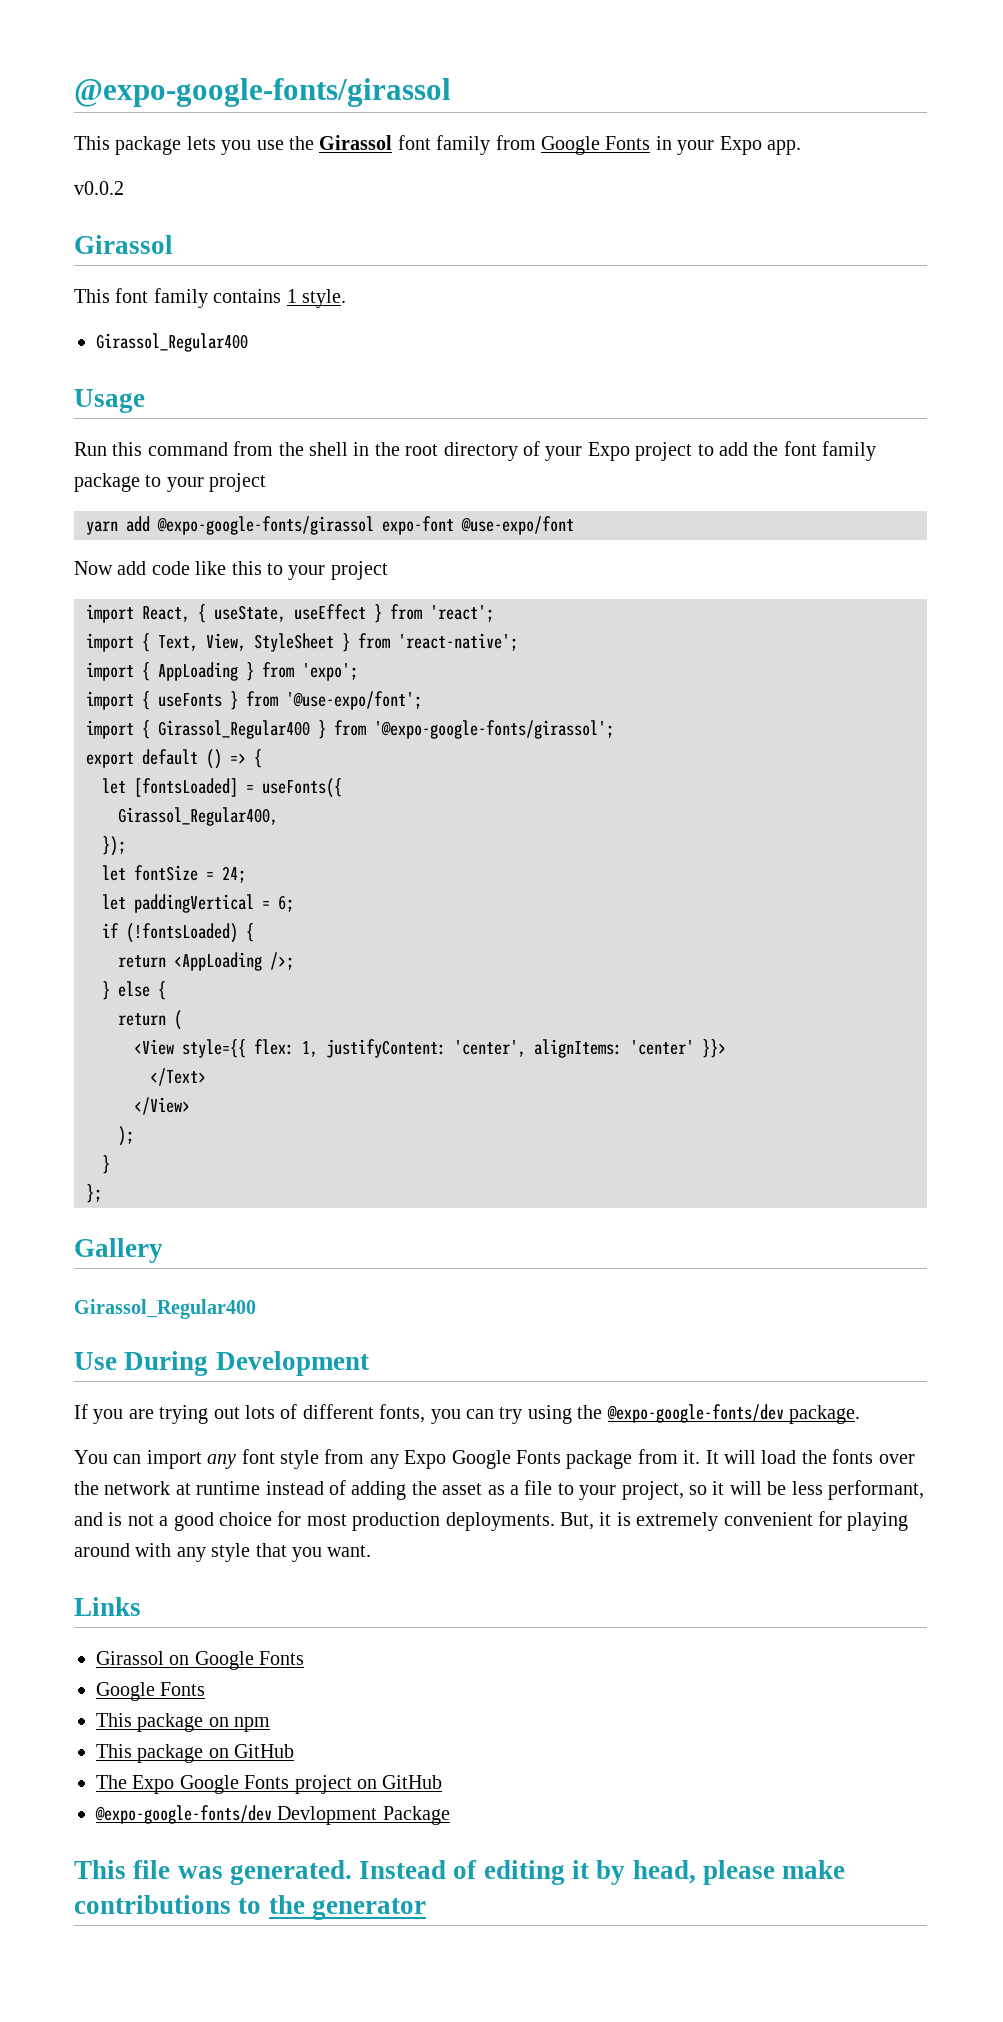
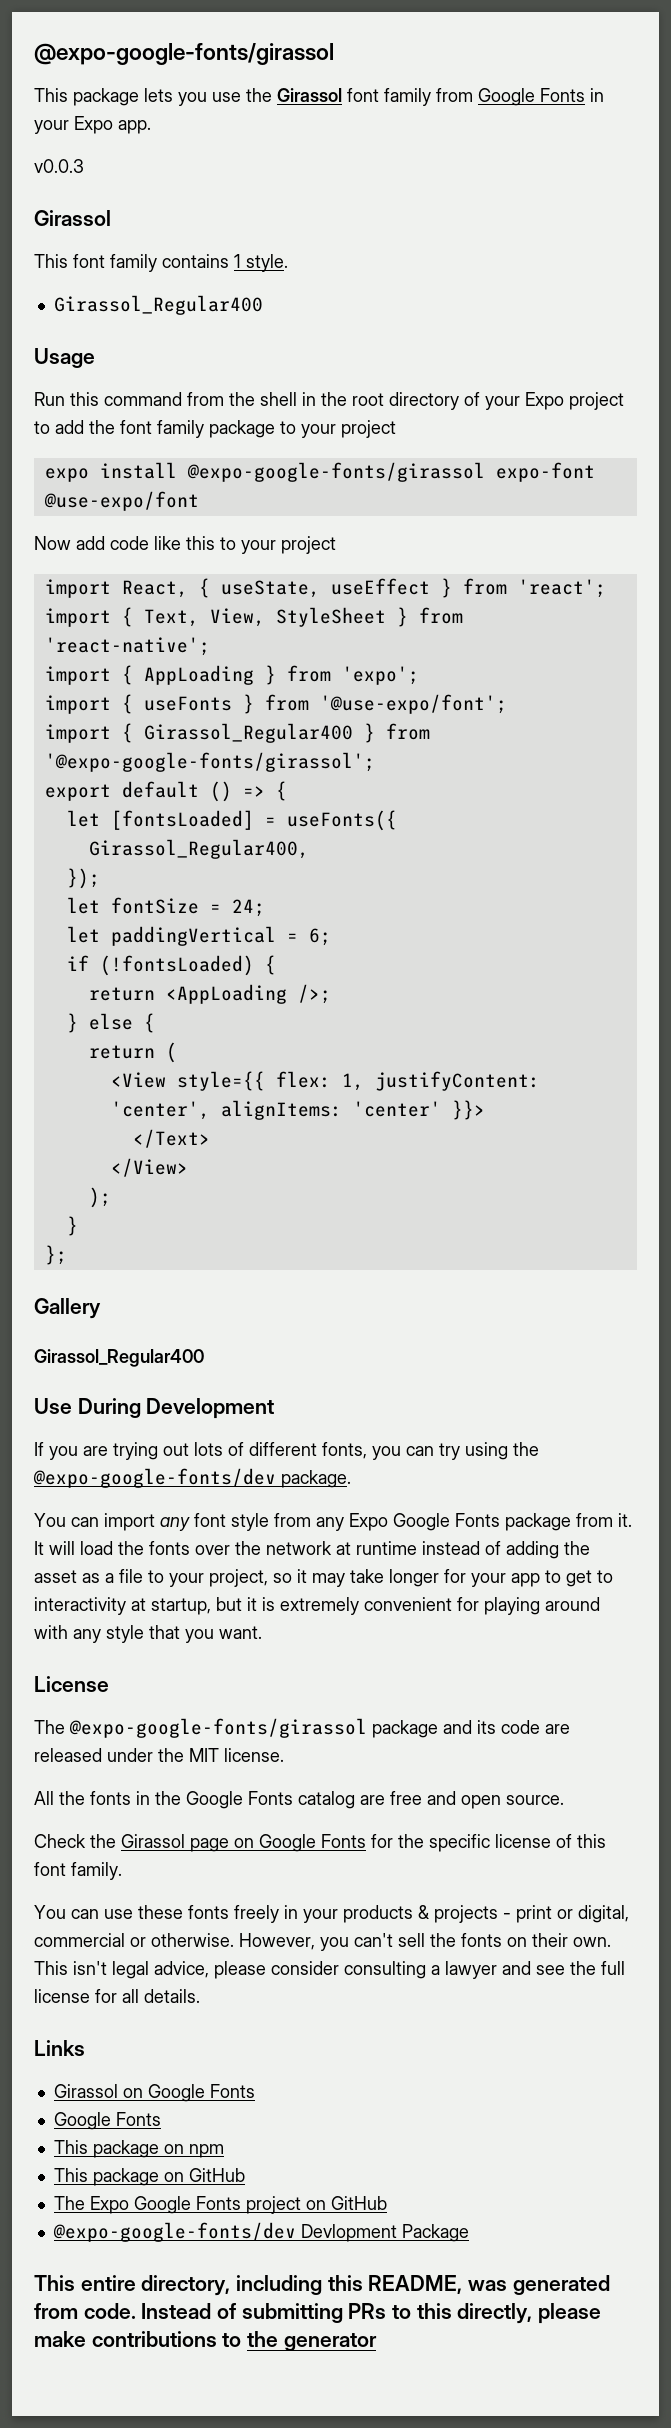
- v0.0.2
+ v0.0.3
- yarn add @expo-google-fonts/girassol expo-font @use-expo/font
+ expo install @expo-google-fonts/girassol expo-font @use-expo/font
- It will load the fonts over the network at runtime instead of adding the asset as a file to your project, so it will be less performant, and is not a good choice for most production deployments. But, it is extremely convenient for playing around with any style that you want.
+ It will load the fonts over the network at runtime instead of adding the asset as a file to your project, so it may take longer for your app to get to interactivity at startup, but it is extremely convenient for playing around with any style that you want.
+ License
+ The @expo-google-fonts/girassol package and its code are released under the MIT license.
+ All the fonts in the Google Fonts catalog are free and open source.
+ Check the Girassol page on Google Fonts for the specific license of this font family.
+ You can use these fonts freely in your products & projects - print or digital, commercial or otherwise. However, you can't sell the fonts on their own. This isn't legal advice, please consider consulting a lawyer and see the full license for all details.
- This file was generated. Instead of editing it by head, please make contributions to the generator
+ This entire directory, including this README, was generated from code. Instead of submitting PRs to this directly, please make contributions to the generator

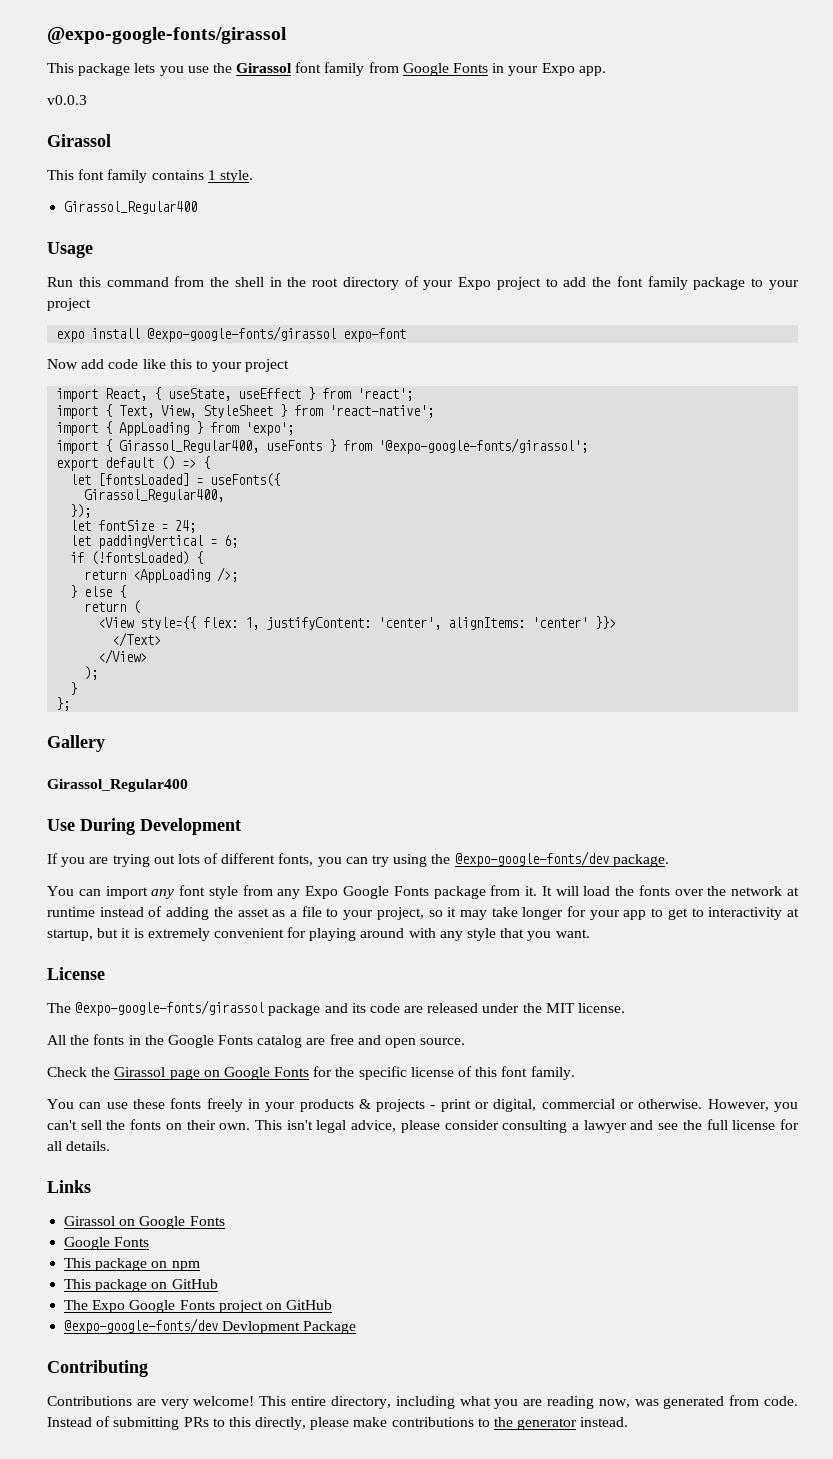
- expo install @expo-google-fonts/girassol expo-font @use-expo/font
+ expo install @expo-google-fonts/girassol expo-font
- import { useFonts } from '@use-expo/font';
- import { Girassol_Regular400 } from '@expo-google-fonts/girassol';
+ import { Girassol_Regular400, useFonts } from '@expo-google-fonts/girassol';
- This entire directory, including this README, was generated from code.
+ Contributing
+ Contributions are very welcome! This entire directory, including what you are reading now, was generated from code.
- Instead of submitting PRs to this directly, please make contributions to the generator
+ Instead of submitting PRs to this directly, please make contributions to the generator instead.

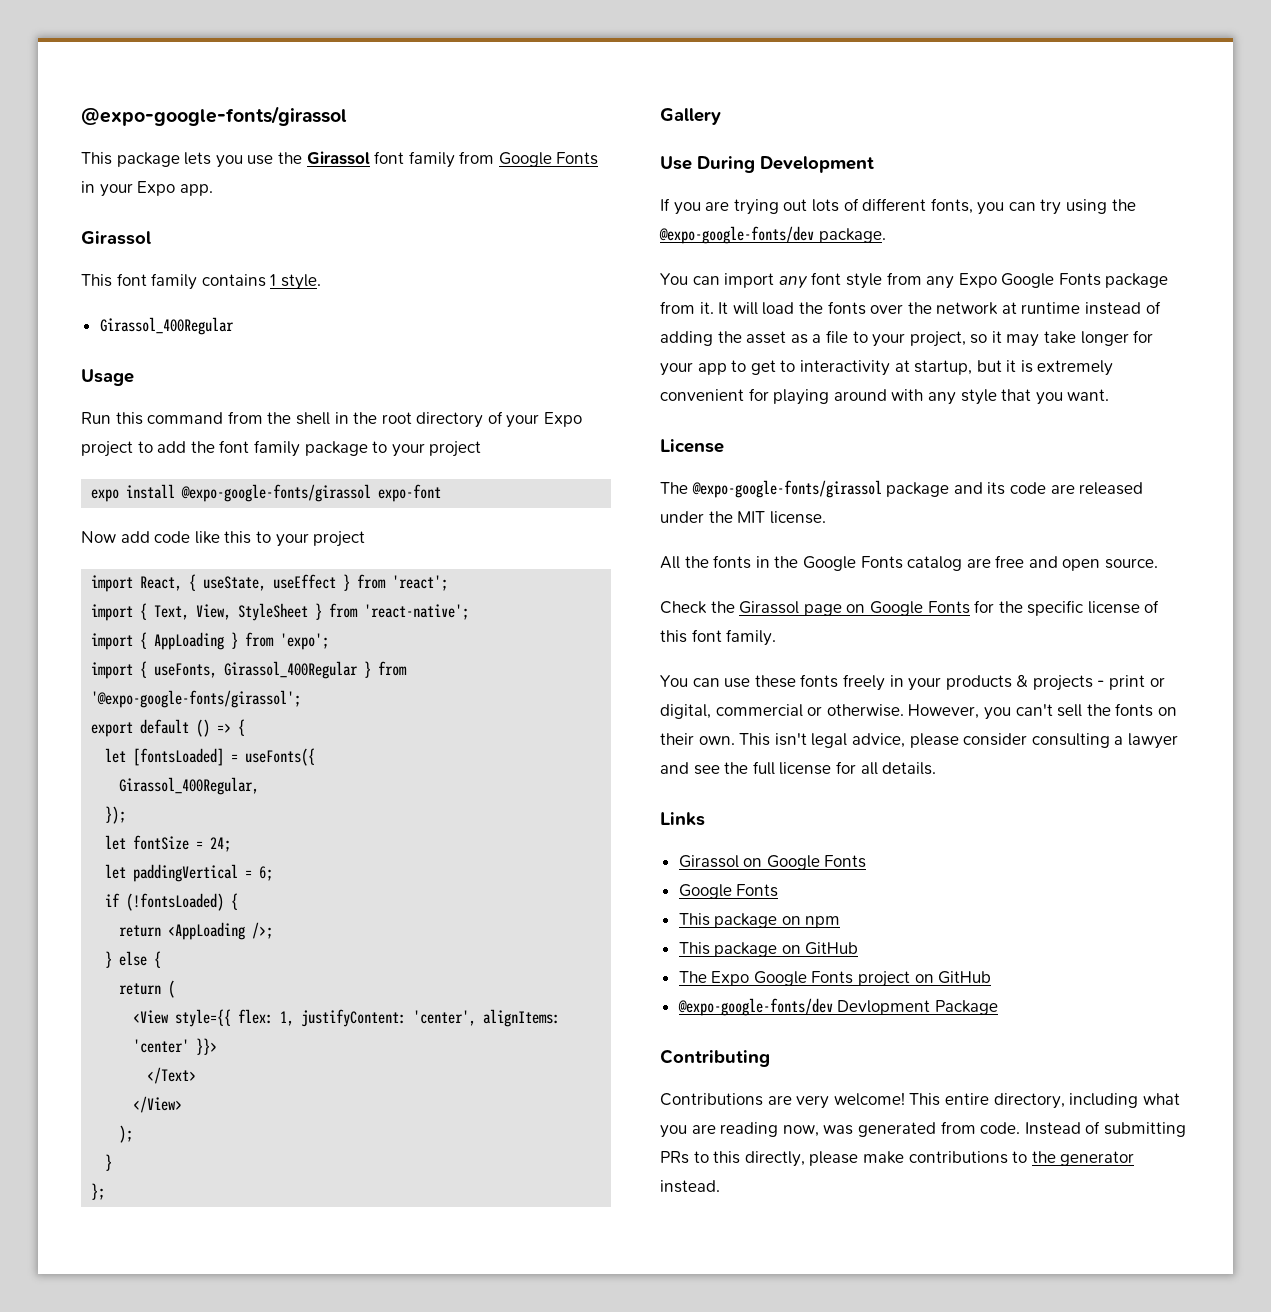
- v0.0.3
  This font family contains 1 style.
- Girassol_Regular400
+ Girassol_400Regular
- import { Girassol_Regular400, useFonts } from '@expo-google-fonts/girassol';
+ import { useFonts, Girassol_400Regular } from '@expo-google-fonts/girassol';
  let [fontsLoaded] = useFonts({
- Girassol_Regular400,
+ Girassol_400Regular,
  Gallery
- Girassol_Regular400

